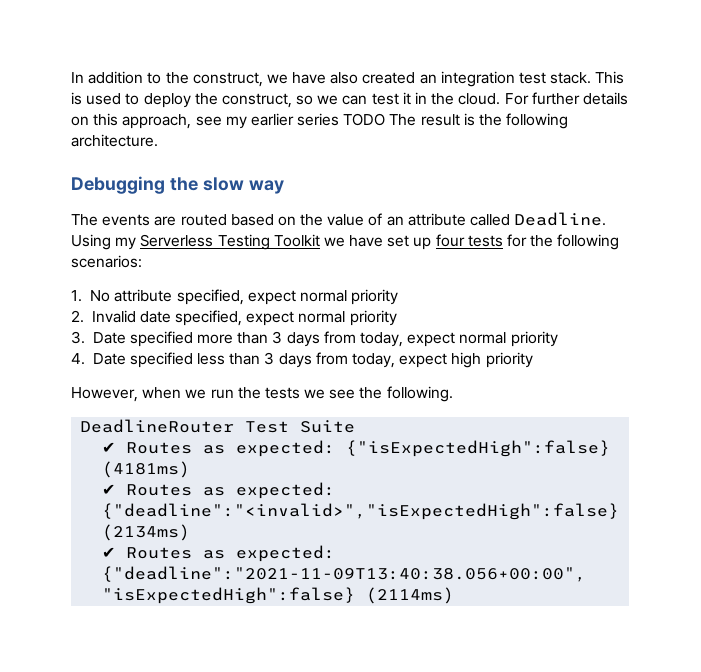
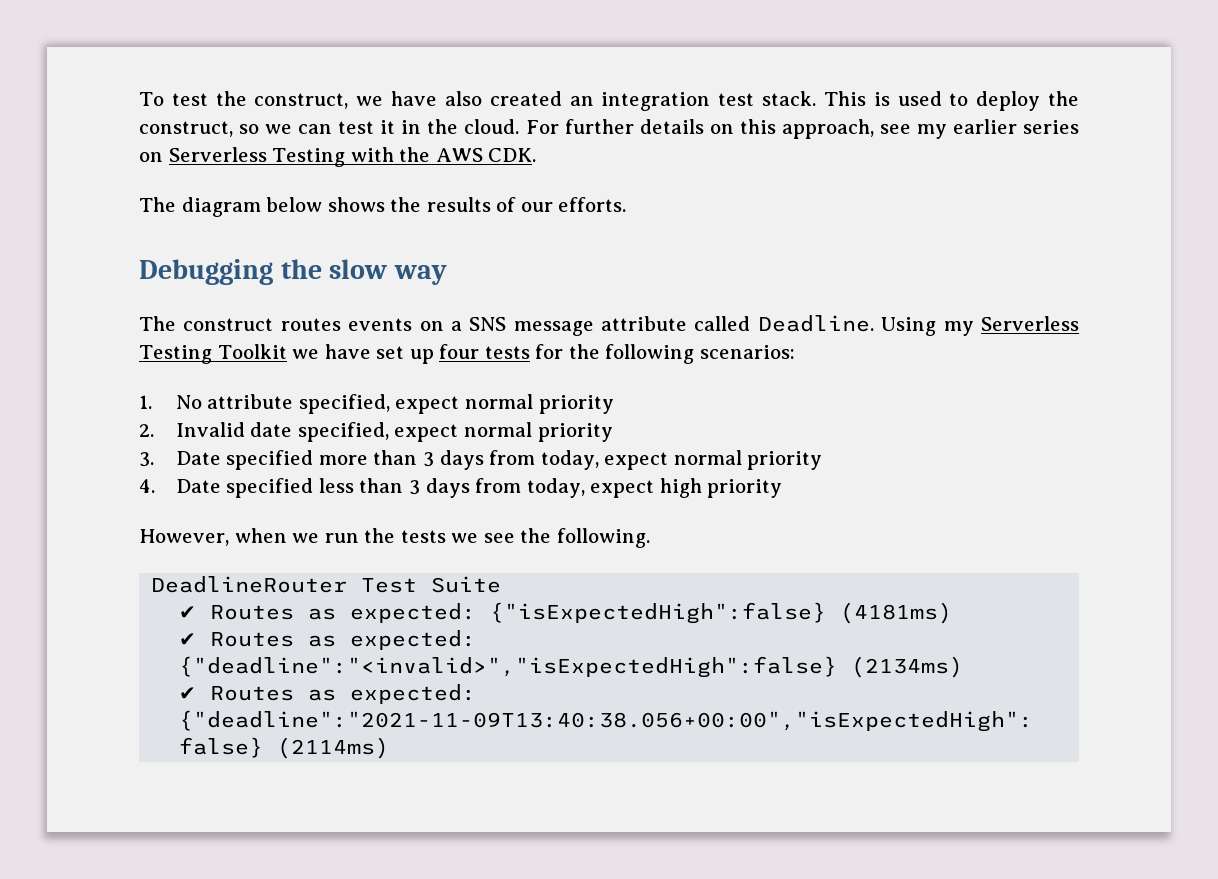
- In addition to the construct, we have also created an integration test stack.
+ To test the construct, we have also created an integration test stack.
- For further details on this approach, see my earlier series TODO The result is the following architecture.
+ For further details on this approach, see my earlier series on Serverless Testing with the AWS CDK.
+ The diagram below shows the results of our efforts.
- The events are routed based on the value of an attribute called Deadline.
+ The construct routes events on a SNS message attribute called Deadline.

